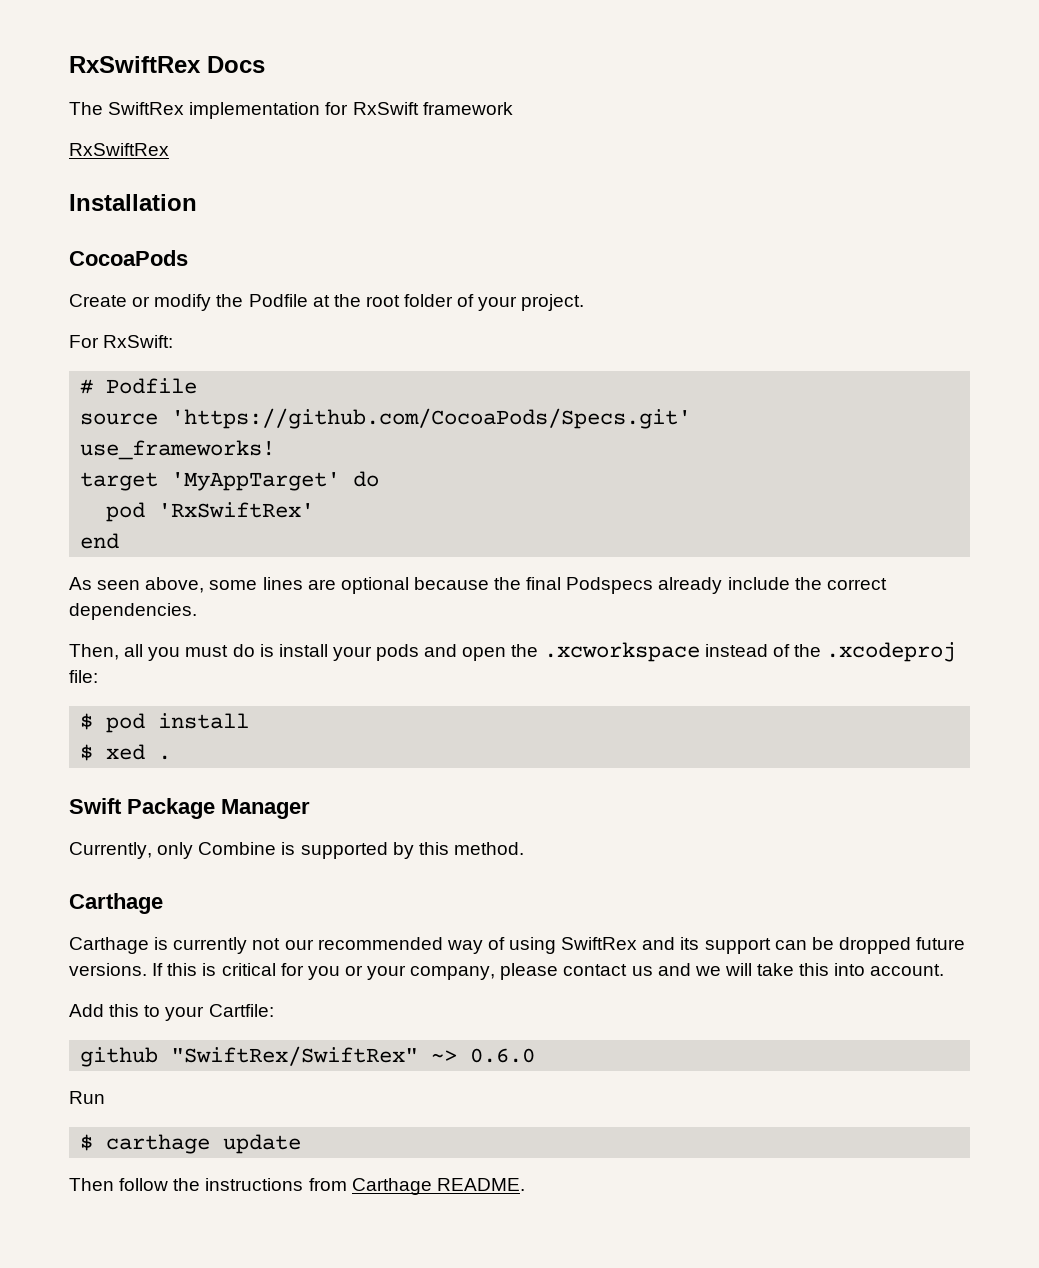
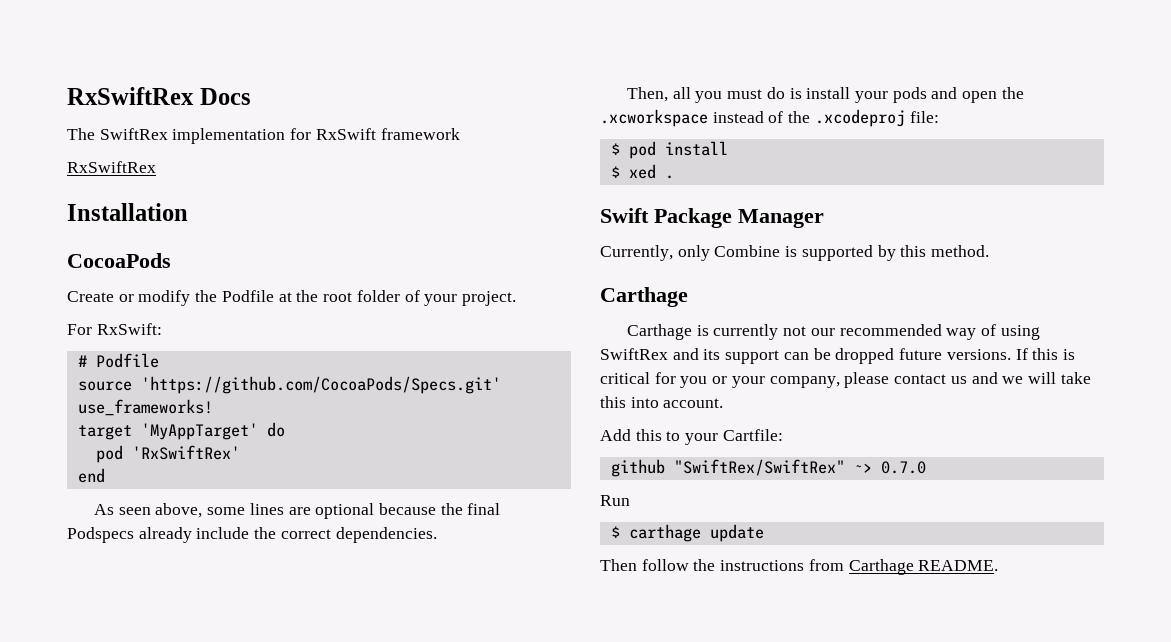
- github "SwiftRex/SwiftRex" ~> 0.6.0
+ github "SwiftRex/SwiftRex" ~> 0.7.0

